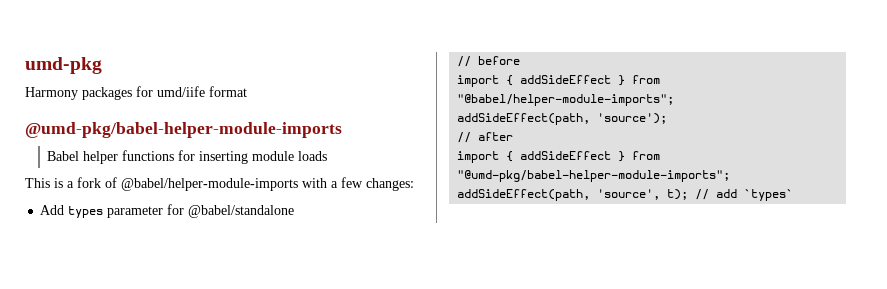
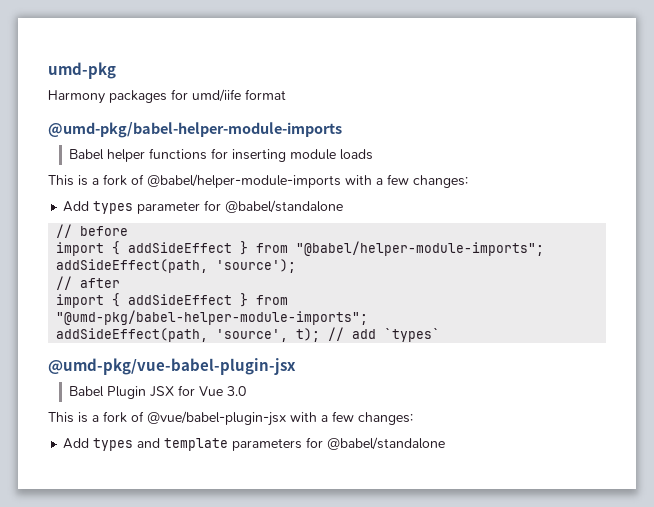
+ @umd-pkg/vue-babel-plugin-jsx
+ Babel Plugin JSX for Vue 3.0
+ This is a fork of @vue/babel-plugin-jsx with a few changes:
+ Add types and template parameters for @babel/standalone

